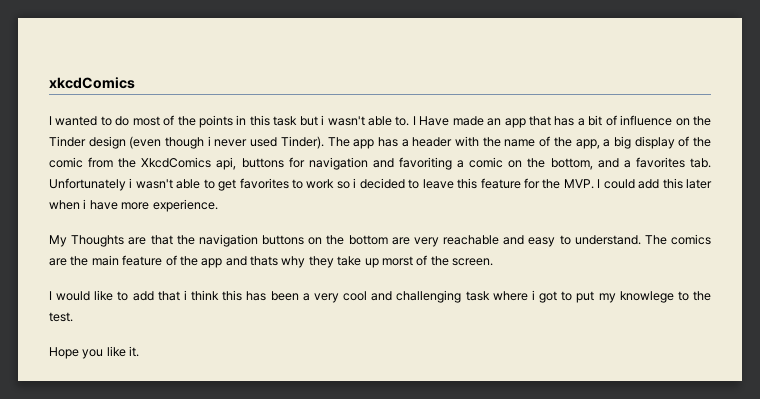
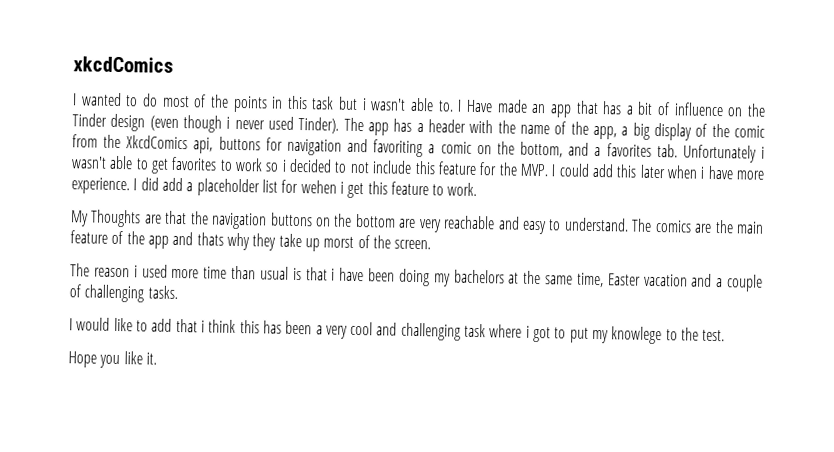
- The app has a header with the name of the app, a big display of the comic from the XkcdComics api, buttons for navigation and favoriting a comic on the bottom, and a favorites tab. Unfortunately i wasn't able to get favorites to work so i decided to leave this feature for the MVP. I could add this later when i have more experience.
+ The app has a header with the name of the app, a big display of the comic from the XkcdComics api, buttons for navigation and favoriting a comic on the bottom, and a favorites tab. Unfortunately i wasn't able to get favorites to work so i decided to not include this feature for the MVP. I could add this later when i have more experience. I did add a placeholder list for wehen i get this feature to work.
+ The reason i used more time than usual is that i have been doing my bachelors at the same time, Easter vacation and a couple of challenging tasks.

